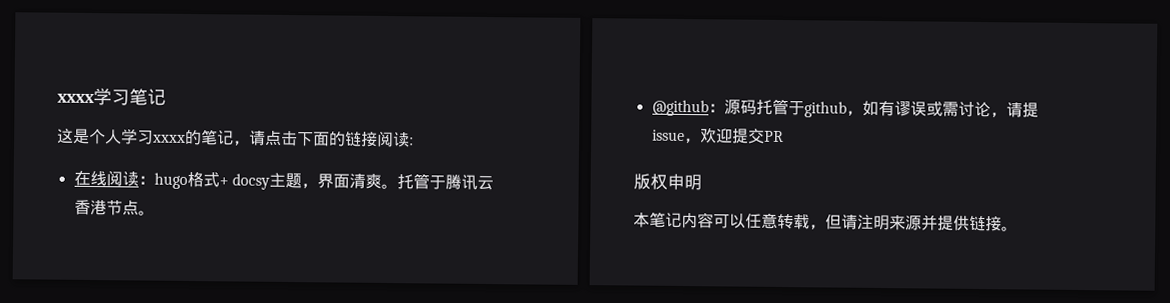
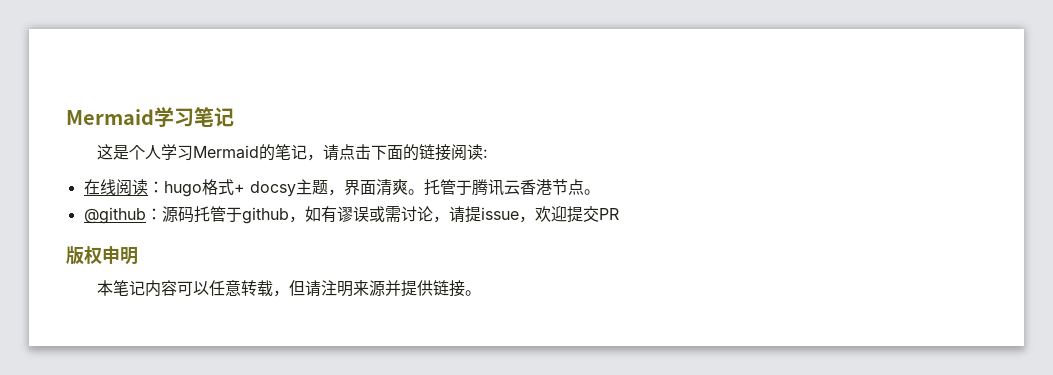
- xxxx学习笔记
+ Mermaid学习笔记
- 这是个人学习xxxx的笔记，请点击下面的链接阅读:
+ 这是个人学习Mermaid的笔记，请点击下面的链接阅读:

